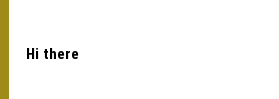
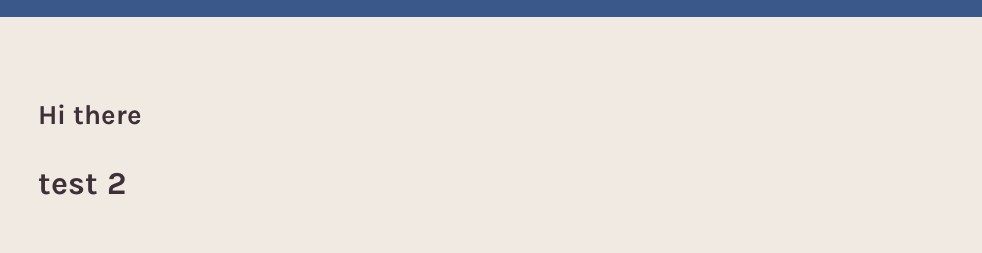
+ test 2

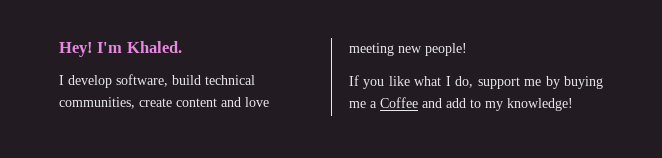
- Hi there
- test 2
+ Hey! I'm Khaled.
+ I develop software, build technical communities, create content and love meeting new people!
+ If you like what I do, support me by buying me a Coffee and add to my knowledge!

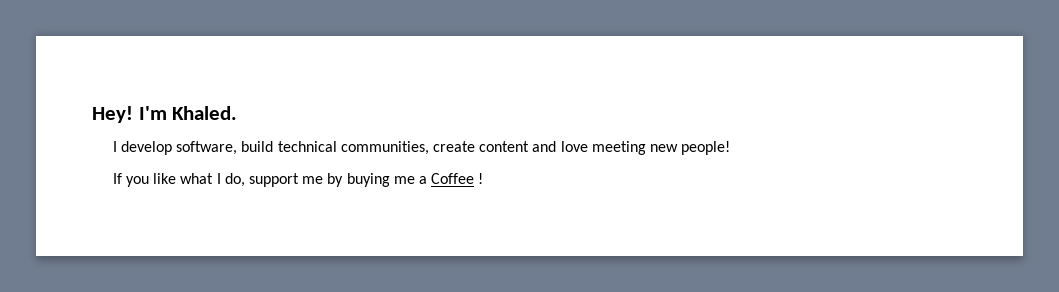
- If you like what I do, support me by buying me a Coffee and add to my knowledge!
+ If you like what I do, support me by buying me a Coffee !

